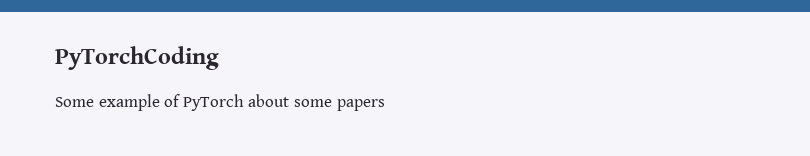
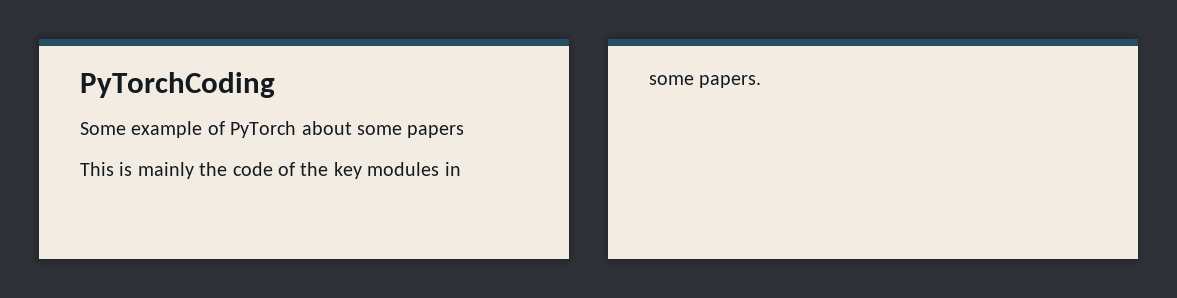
+ This is mainly the code of the key modules in some papers.

